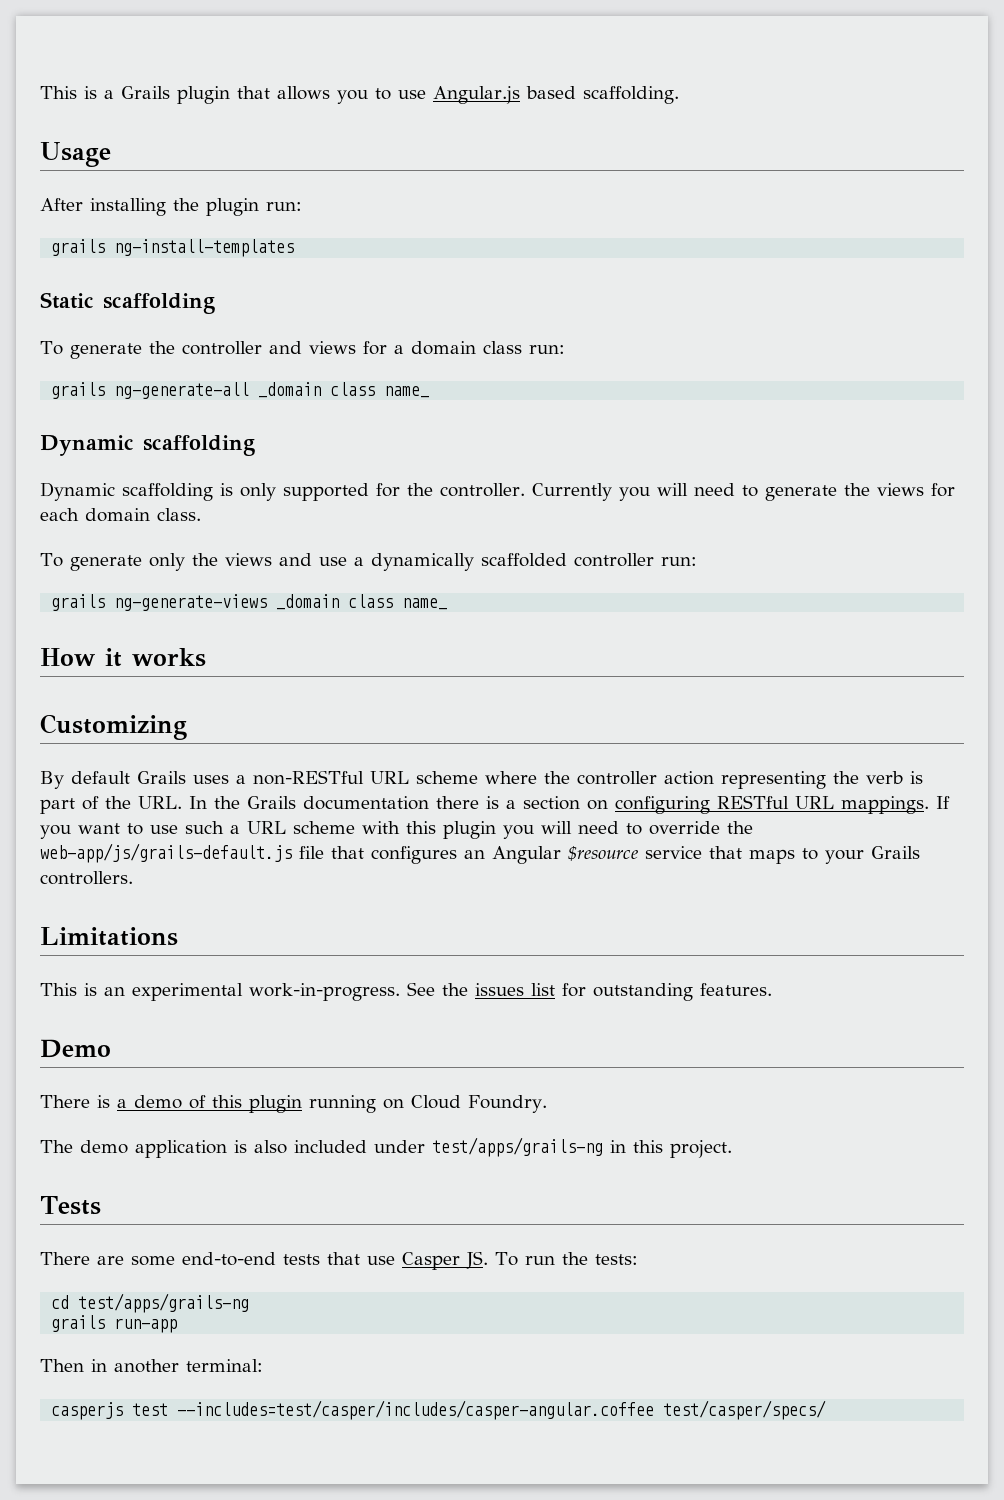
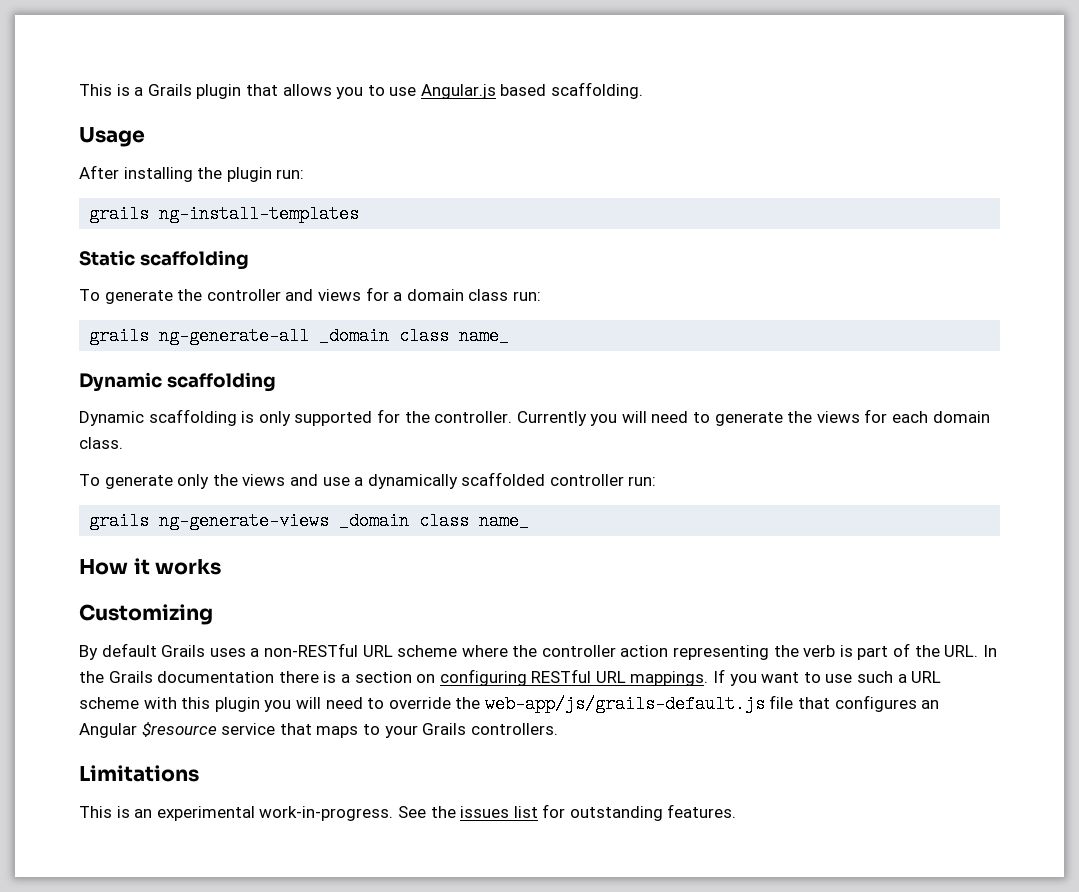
- Demo
- There is a demo of this plugin running on Cloud Foundry.
- The demo application is also included under test/apps/grails-ng in this project.
- Tests
- There are some end-to-end tests that use Casper JS. To run the tests:
- cd test/apps/grails-ng
- grails run-app
- Then in another terminal:
- casperjs test --includes=test/casper/includes/casper-angular.coffee test/casper/specs/

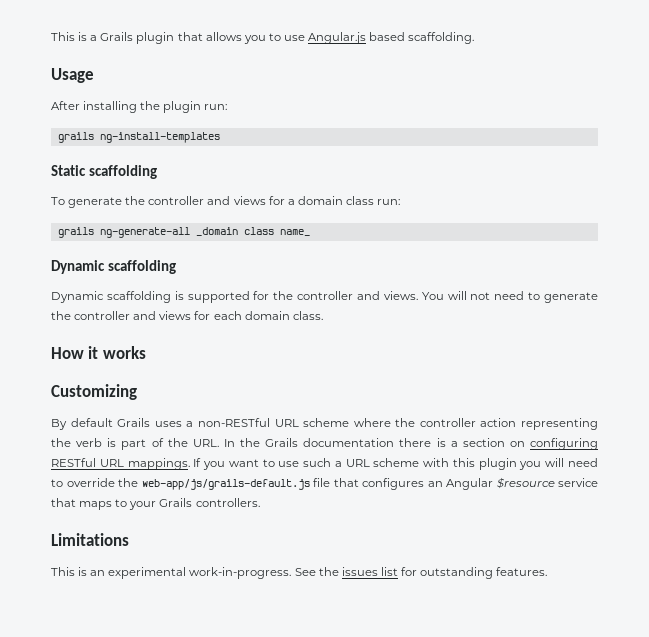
- Dynamic scaffolding is only supported for the controller. Currently you will need to generate the views for each domain class.
+ Dynamic scaffolding is supported for the controller and views. You will not need to generate the controller and views for each domain class.
- To generate only the views and use a dynamically scaffolded controller run:
- grails ng-generate-views _domain class name_

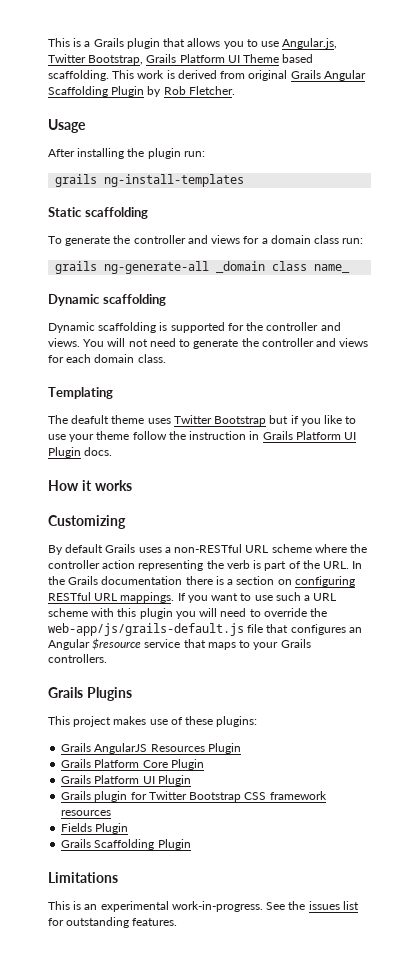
- This is a Grails plugin that allows you to use Angular.js based scaffolding.
+ This is a Grails plugin that allows you to use Angular.js, Twitter Bootstrap, Grails Platform UI Theme based scaffolding. This work is derived from original Grails Angular Scaffolding Plugin by Rob Fletcher.
+ Templating
+ The deafult theme uses Twitter Bootstrap but if you like to use your theme follow the instruction in Grails Platform UI Plugin docs.
+ Grails Plugins
+ This project makes use of these plugins:
+ Grails AngularJS Resources Plugin
+ Grails Platform Core Plugin
+ Grails Platform UI Plugin
+ Grails plugin for Twitter Bootstrap CSS framework resources
+ Fields Plugin
+ Grails Scaffolding Plugin

